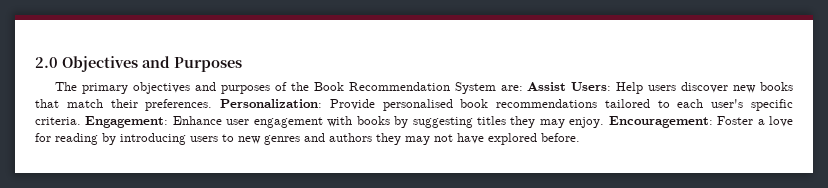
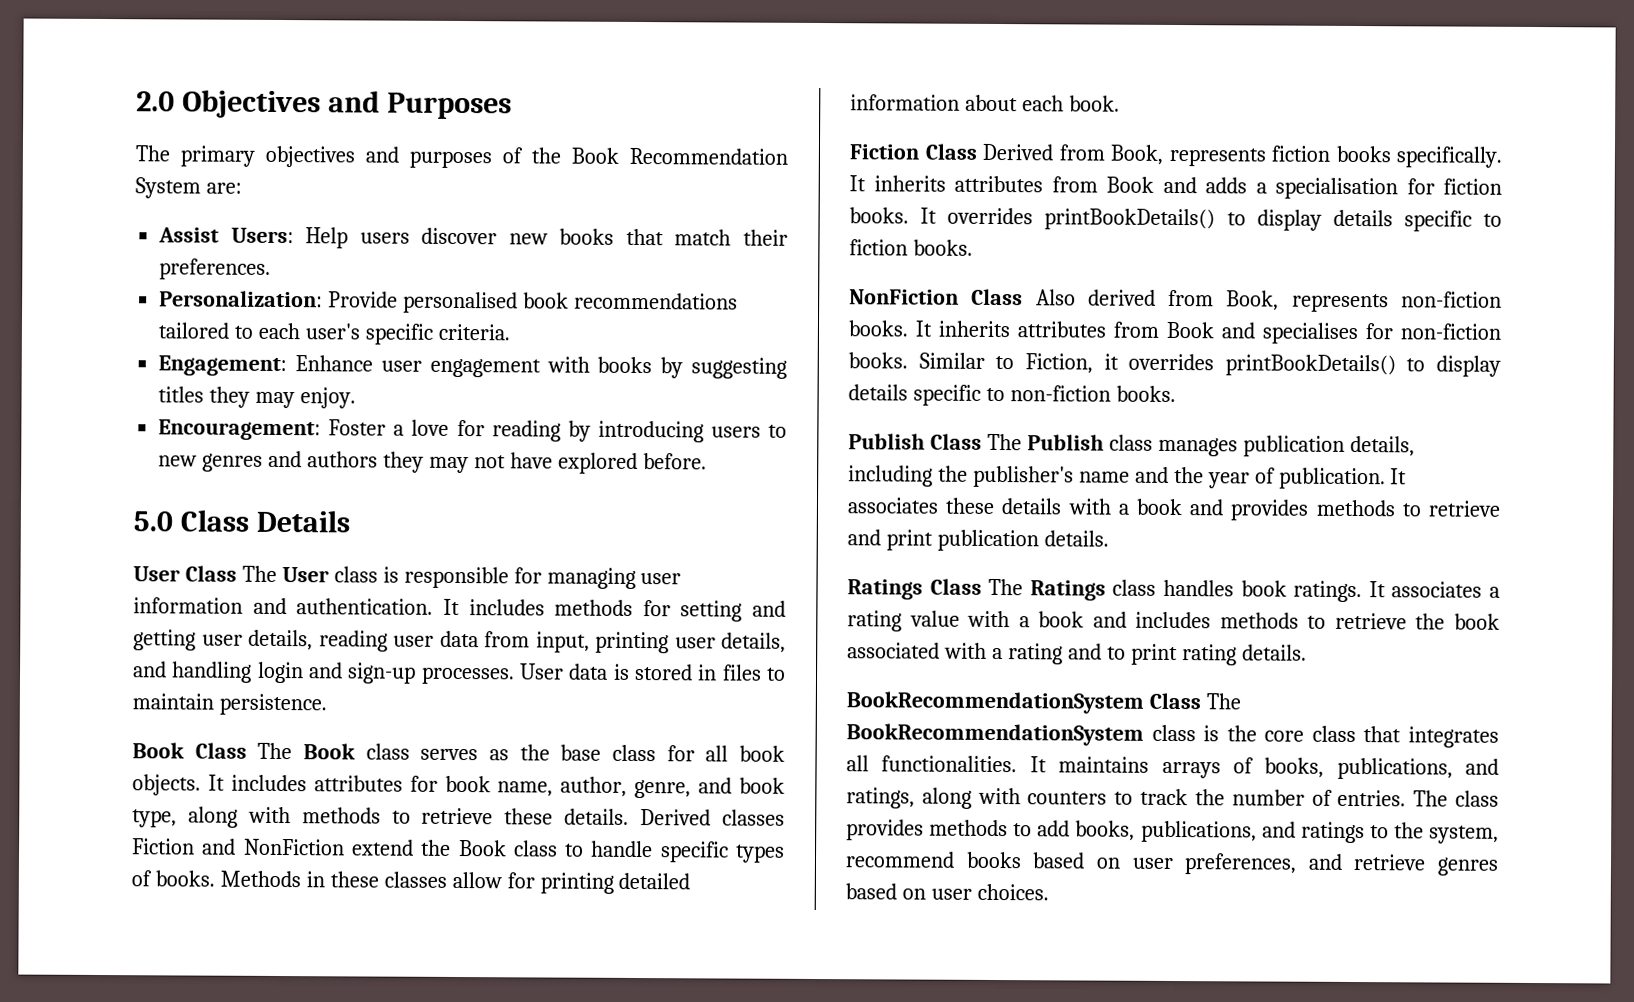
- The primary objectives and purposes of the Book Recommendation System are: Assist Users:
+ The primary objectives and purposes of the Book Recommendation System are:
+ Assist Users:
- Help users discover new books that match their preferences. Personalization:
+ Help users discover new books that match their preferences.
+ Personalization:
- Provide personalised book recommendations tailored to each user's specific criteria. Engagement:
+ Provide personalised book recommendations tailored to each user's specific criteria.
+ Engagement:
- Enhance user engagement with books by suggesting titles they may enjoy. Encouragement:
+ Enhance user engagement with books by suggesting titles they may enjoy.
+ Encouragement:
+ 5.0 Class Details
+ User Class The User class is responsible for managing user information and authentication. It includes methods for setting and getting user details, reading user data from input, printing user details, and handling login and sign-up processes. User data is stored in files to maintain persistence.
+ Book Class The Book class serves as the base class for all book objects. It includes attributes for book name, author, genre, and book type, along with methods to retrieve these details. Derived classes Fiction and NonFiction extend the Book class to handle specific types of books. Methods in these classes allow for printing detailed information about each book.
+ Fiction Class Derived from Book, represents fiction books specifically. It inherits attributes from Book and adds a specialisation for fiction books. It overrides printBookDetails() to display details specific to fiction books.
+ NonFiction Class Also derived from Book, represents non-fiction books. It inherits attributes from Book and specialises for non-fiction books. Similar to Fiction, it overrides printBookDetails() to display details specific to non-fiction books.
+ Publish Class The Publish class manages publication details, including the publisher's name and the year of publication. It associates these details with a book and provides methods to retrieve and print publication details.
+ Ratings Class The Ratings class handles book ratings. It associates a rating value with a book and includes methods to retrieve the book associated with a rating and to print rating details.
+ BookRecommendationSystem Class The BookRecommendationSystem class is the core class that integrates all functionalities. It maintains arrays of books, publications, and ratings, along with counters to track the number of entries. The class provides methods to add books, publications, and ratings to the system, recommend books based on user preferences, and retrieve genres based on user choices.

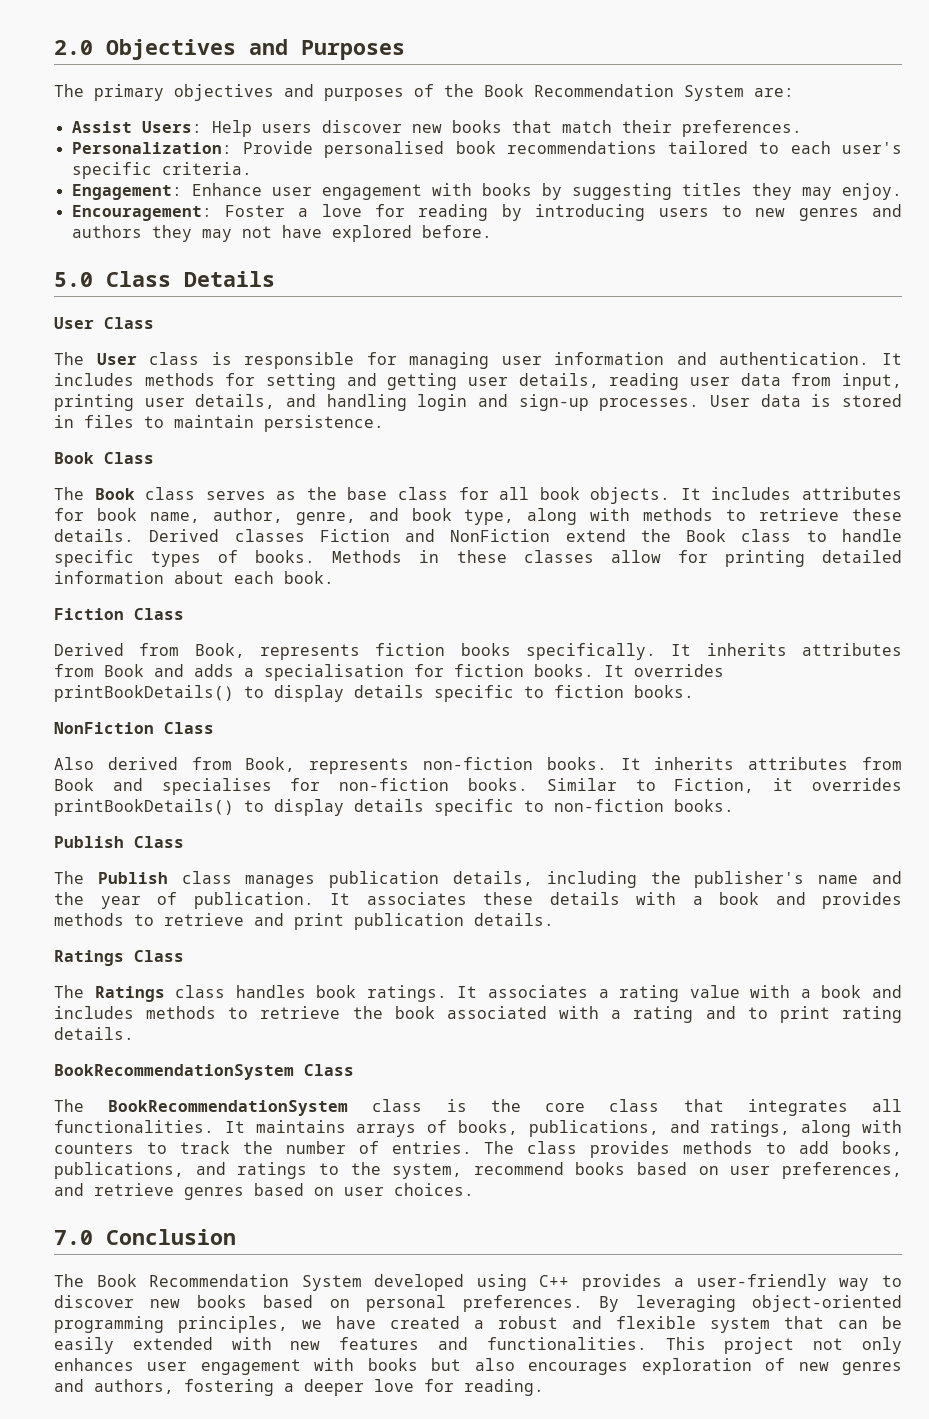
- User Class The User class is responsible for managing user information and authentication.
+ User Class
+ The User class is responsible for managing user information and authentication.
- Book Class The Book class serves as the base class for all book objects.
+ Book Class
+ The Book class serves as the base class for all book objects.
- Fiction Class Derived from Book, represents fiction books specifically.
+ Fiction Class
+ Derived from Book, represents fiction books specifically.
- NonFiction Class Also derived from Book, represents non-fiction books.
+ NonFiction Class
+ Also derived from Book, represents non-fiction books.
- Publish Class The Publish class manages publication details, including the publisher's name and the year of publication.
+ Publish Class
+ The Publish class manages publication details, including the publisher's name and the year of publication.
- Ratings Class The Ratings class handles book ratings.
+ Ratings Class
+ The Ratings class handles book ratings.
- BookRecommendationSystem Class The BookRecommendationSystem class is the core class that integrates all functionalities.
+ BookRecommendationSystem Class
+ The BookRecommendationSystem class is the core class that integrates all functionalities.
+ 7.0 Conclusion
+ The Book Recommendation System developed using C++ provides a user-friendly way to discover new books based on personal preferences. By leveraging object-oriented programming principles, we have created a robust and flexible system that can be easily extended with new features and functionalities. This project not only enhances user engagement with books but also encourages exploration of new genres and authors, fostering a deeper love for reading.

